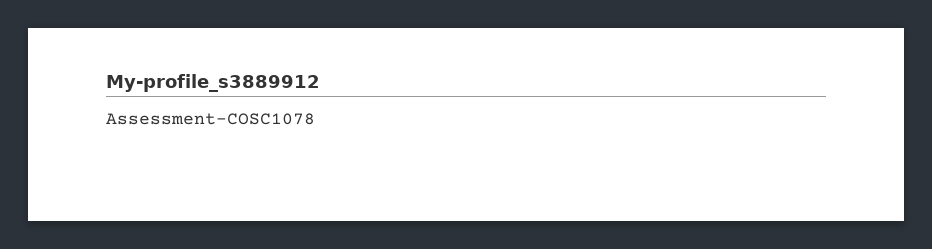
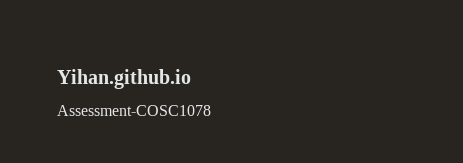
- My-profile_s3889912
+ Yihan.github.io

